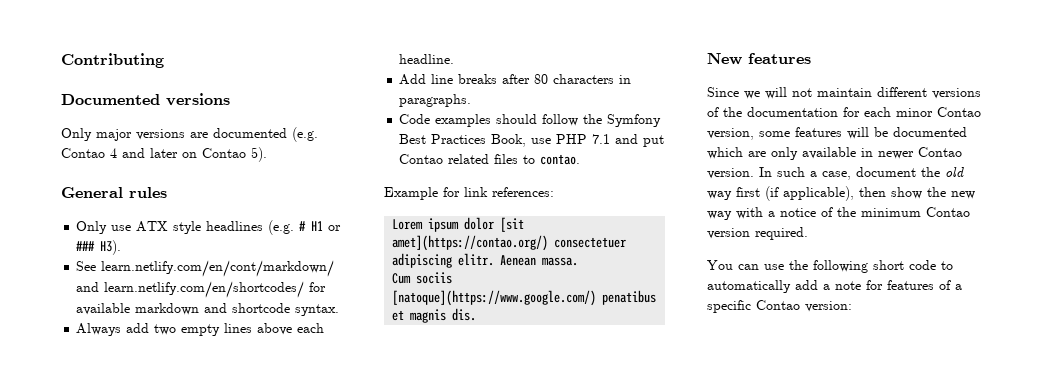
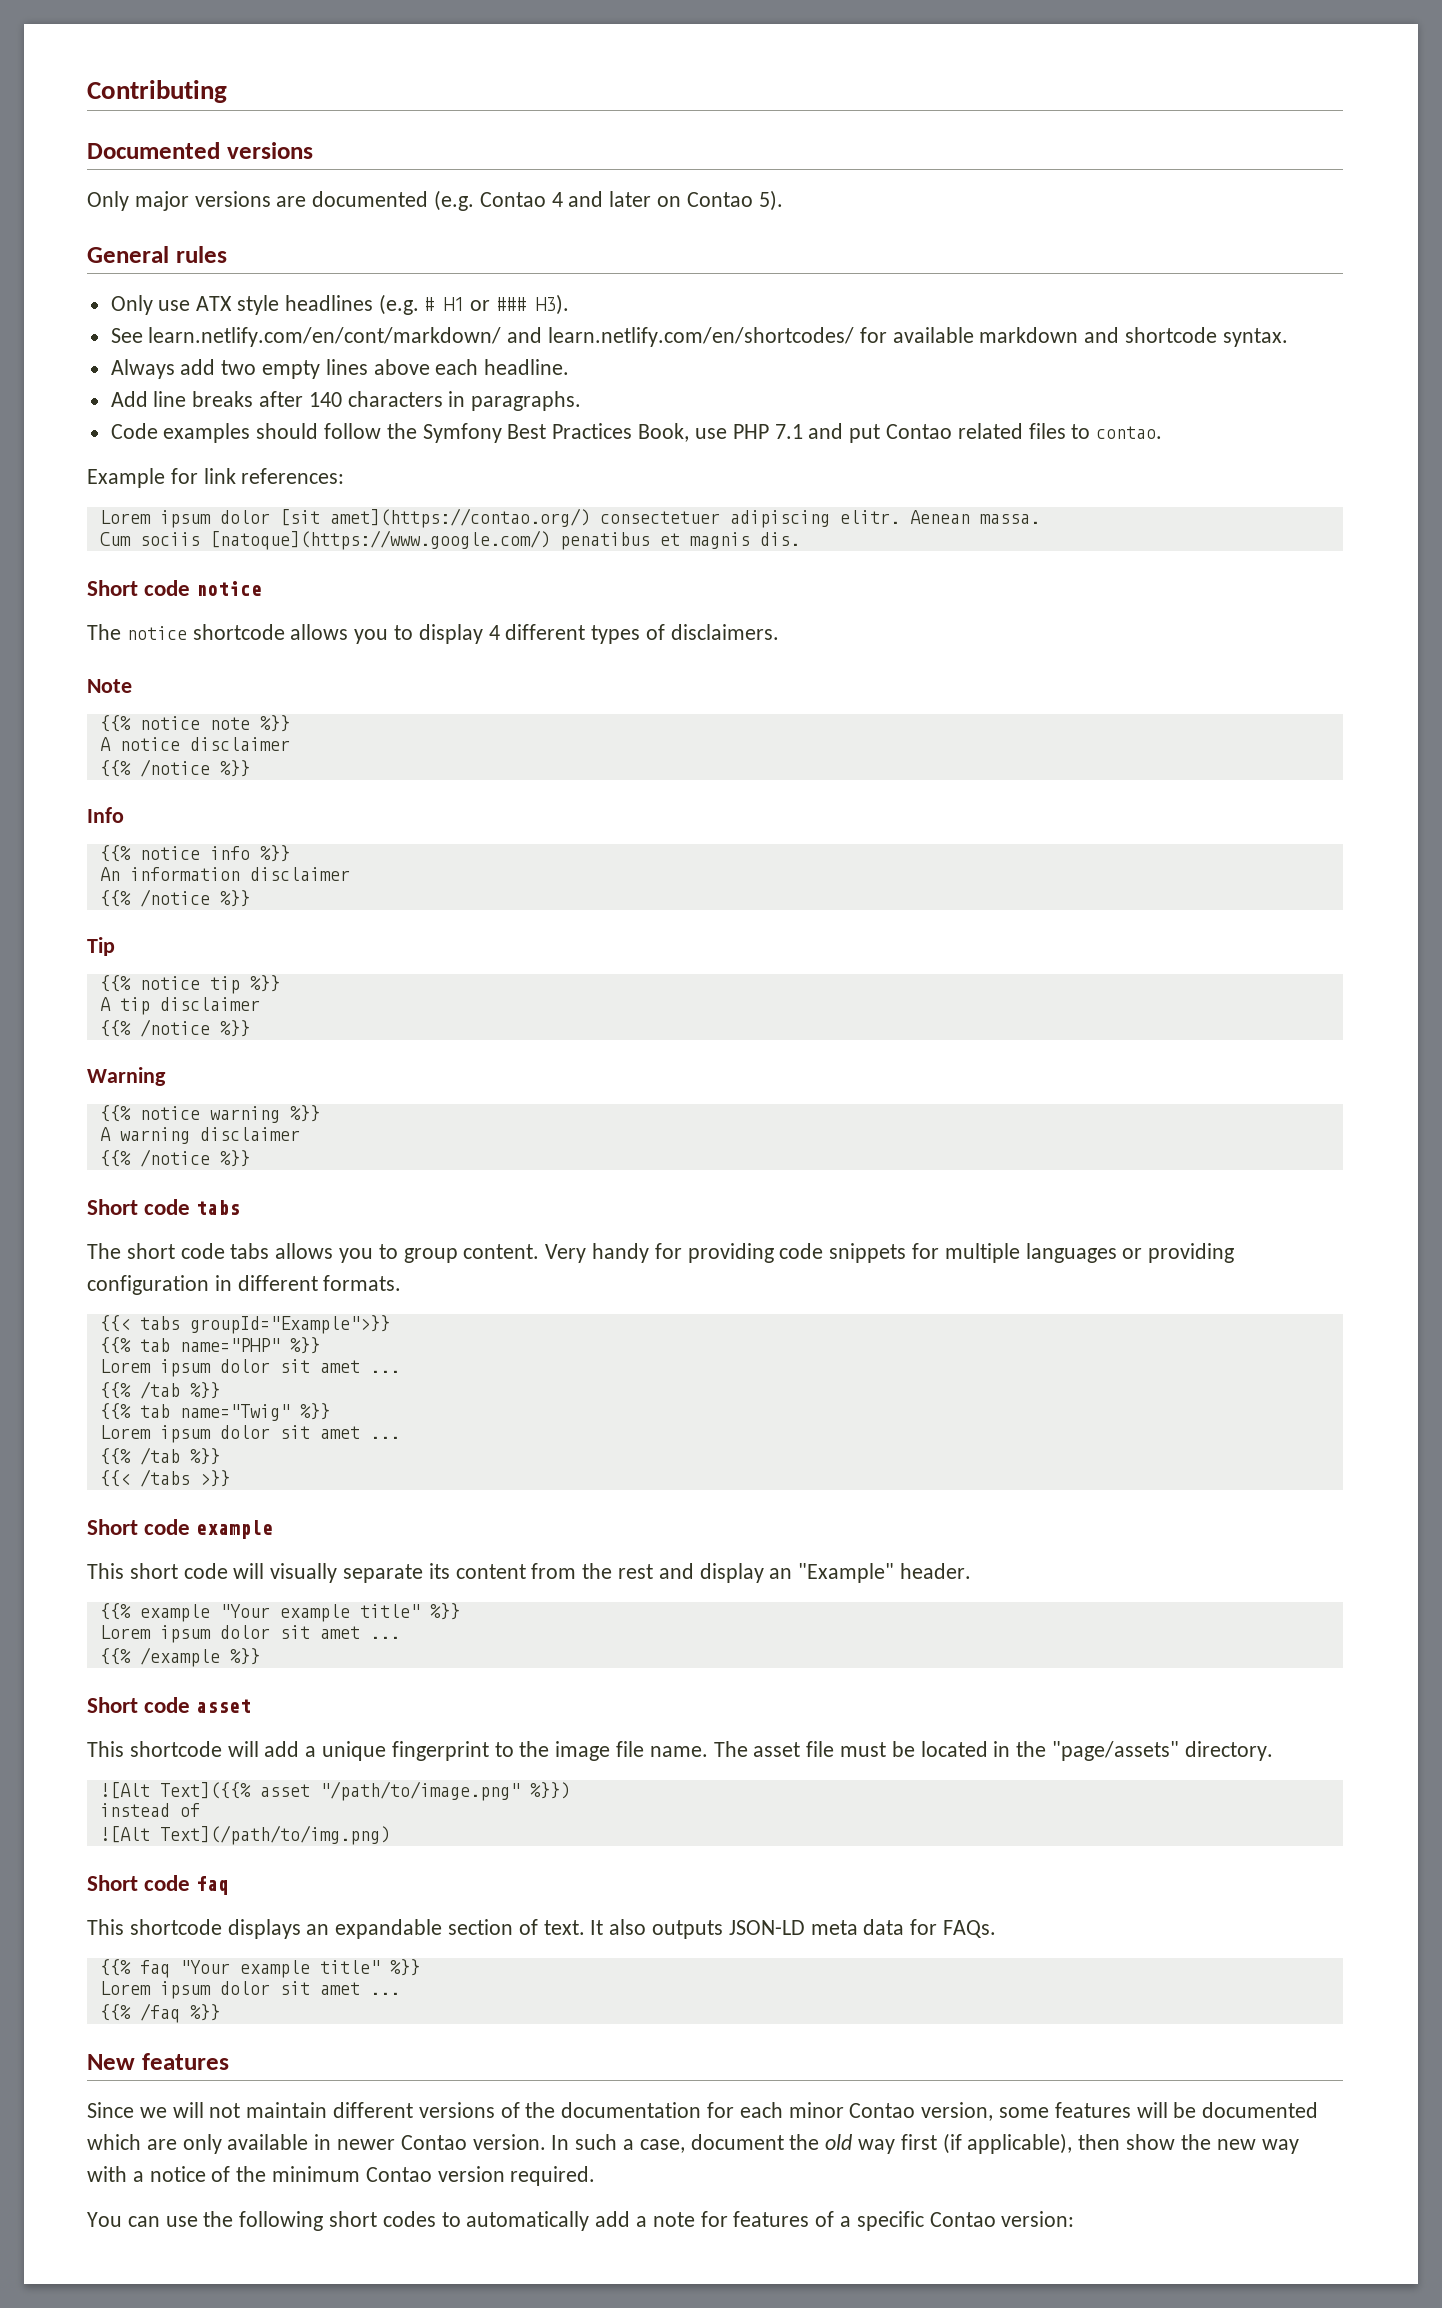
- Add line breaks after 80 characters in paragraphs.
+ Add line breaks after 140 characters in paragraphs.
+ Short code notice
+ The notice shortcode allows you to display 4 different types of disclaimers.
+ Note
+ {{% notice note %}}
+ A notice disclaimer
+ {{% /notice %}}
+ Info
+ {{% notice info %}}
+ An information disclaimer
+ {{% /notice %}}
+ Tip
+ {{% notice tip %}}
+ A tip disclaimer
+ {{% /notice %}}
+ Warning
+ {{% notice warning %}}
+ A warning disclaimer
+ {{% /notice %}}
+ Short code tabs
+ The short code tabs allows you to group content. Very handy for providing code snippets for multiple languages or providing configuration in different formats.
+ {{< tabs groupId="Example">}}
+ {{% tab name="PHP" %}}
+ Lorem ipsum dolor sit amet ...
+ {{% /tab %}}
+ {{% tab name="Twig" %}}
+ Lorem ipsum dolor sit amet ...
+ {{% /tab %}}
+ {{< /tabs >}}
+ Short code example
+ This short code will visually separate its content from the rest and display an "Example" header.
+ {{% example "Your example title" %}}
+ Lorem ipsum dolor sit amet ...
+ {{% /example %}}
+ Short code asset
+ This shortcode will add a unique fingerprint to the image file name. The asset file must be located in the "page/assets" directory.
+ ![Alt Text]({{% asset "/path/to/image.png" %}})
+ instead of
+ ![Alt Text](/path/to/img.png)
+ Short code faq
+ This shortcode displays an expandable section of text. It also outputs JSON-LD meta data for FAQs.
+ {{% faq "Your example title" %}}
+ Lorem ipsum dolor sit amet ...
+ {{% /faq %}}
- You can use the following short code to automatically add a note for features of a specific Contao version:
+ You can use the following short codes to automatically add a note for features of a specific Contao version:

